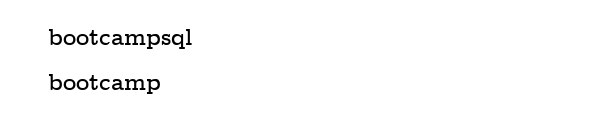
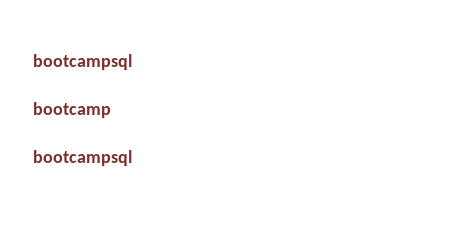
  bootcamp
+ bootcampsql

